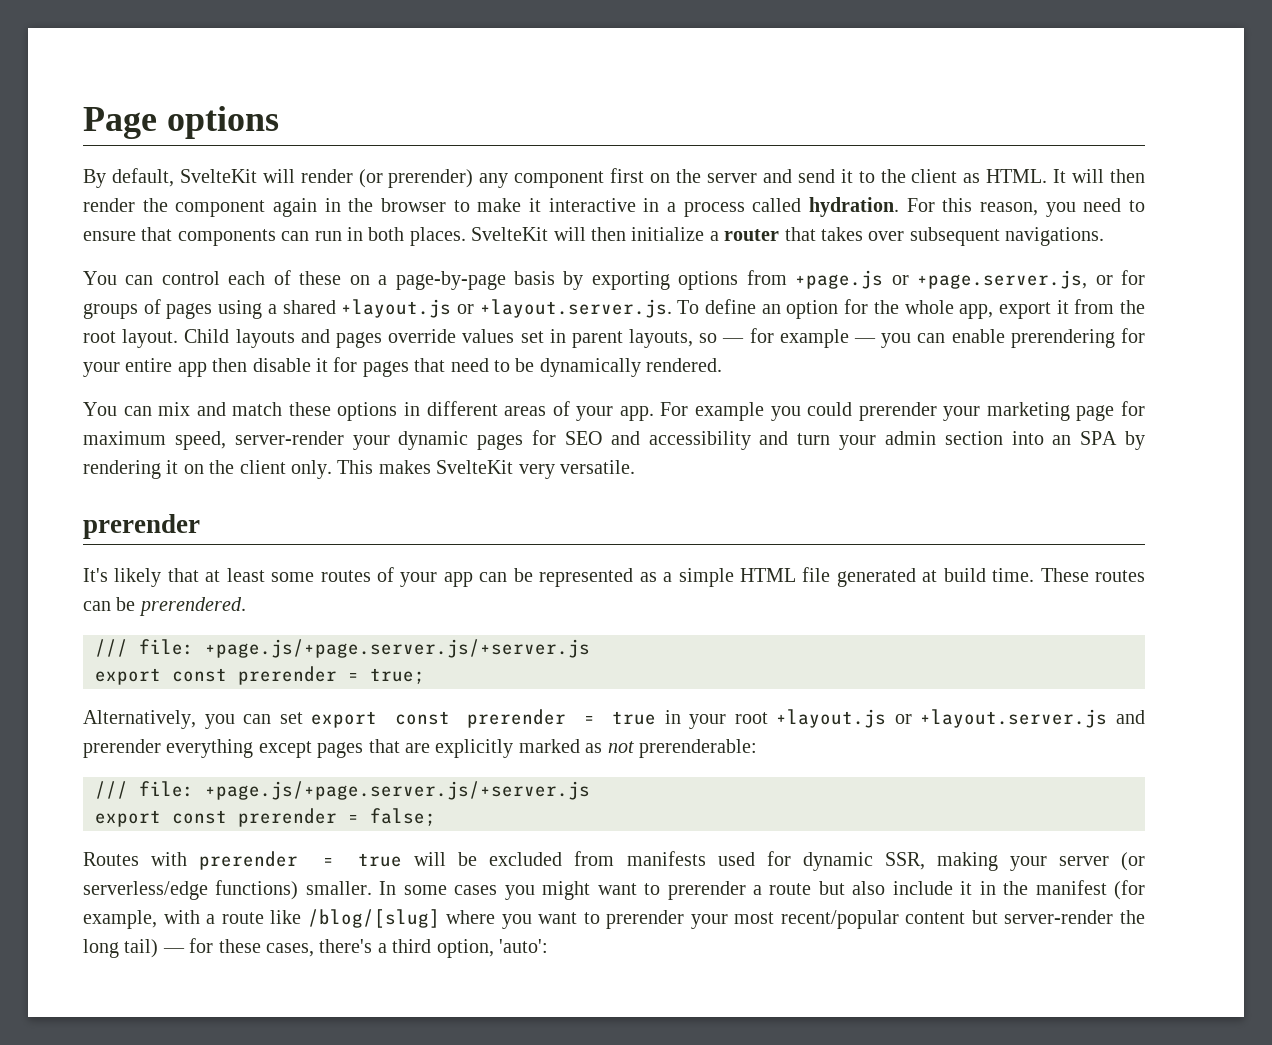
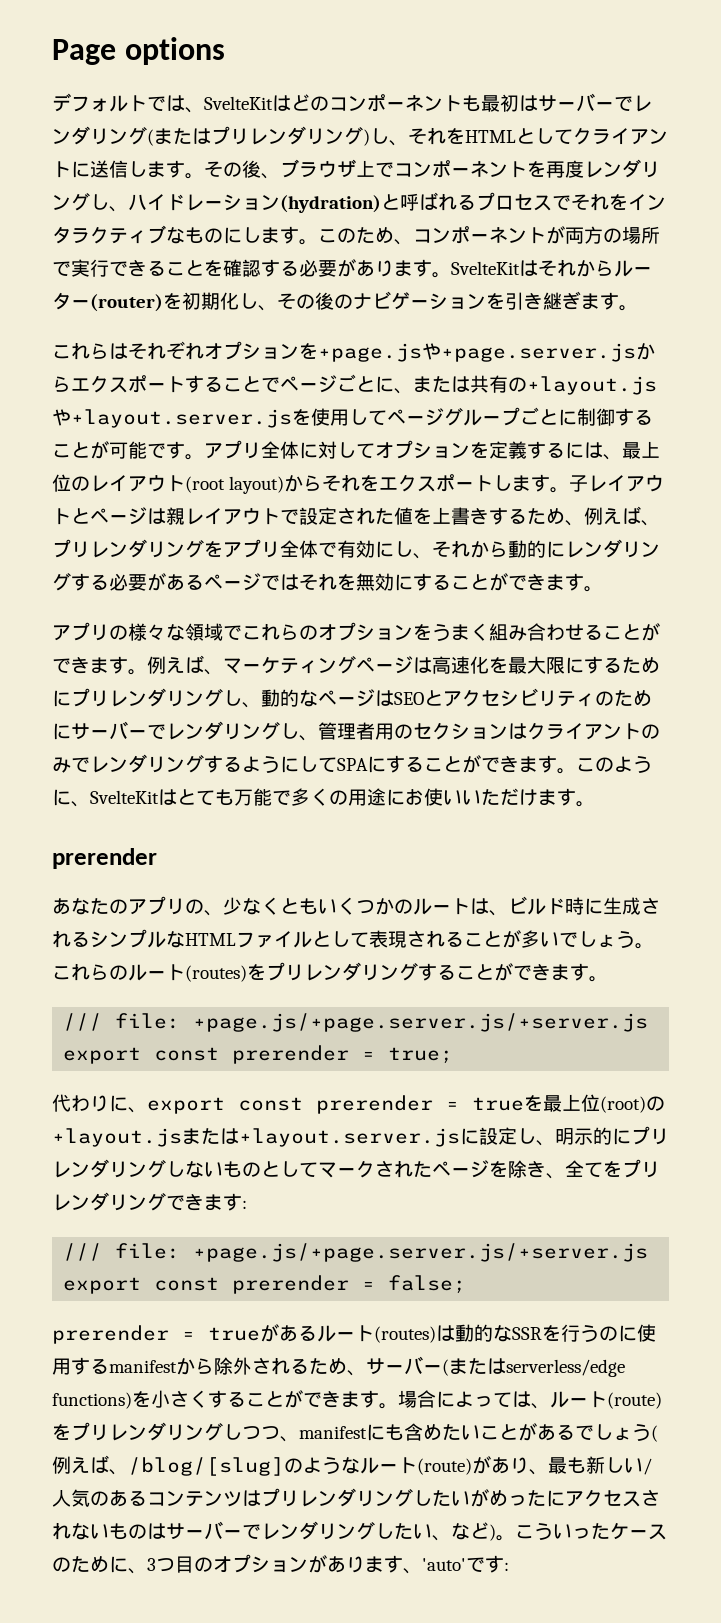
- By default, SvelteKit will render (or prerender) any component first on the server and send it to the client as HTML. It will then render the component again in the browser to make it interactive in a process called hydration. For this reason, you need to ensure that components can run in both places. SvelteKit will then initialize a router that takes over subsequent navigations.
- You can control each of these on a page-by-page basis by exporting options from +page.js or +page.server.js, or for groups of pages using a shared +layout.js or +layout.server.js. To define an option for the whole app, export it from the root layout. Child layouts and pages override values set in parent layouts, so — for example — you can enable prerendering for your entire app then disable it for pages that need to be dynamically rendered.
- You can mix and match these options in different areas of your app. For example you could prerender your marketing page for maximum speed, server-render your dynamic pages for SEO and accessibility and turn your admin section into an SPA by rendering it on the client only. This makes SvelteKit very versatile.
+ デフォルトでは、SvelteKitはどのコンポーネントも最初はサーバーでレンダリング(またはプリレンダリング)し、それをHTMLとしてクライアントに送信します。その後、ブラウザ上でコンポーネントを再度レンダリングし、ハイドレーション(hydration)と呼ばれるプロセスでそれをインタラクティブなものにします。このため、コンポーネントが両方の場所で実行できることを確認する必要があります。SvelteKitはそれからルーター(router)を初期化し、その後のナビゲーションを引き継ぎます。
+ これらはそれぞれオプションを+page.jsや+page.server.jsからエクスポートすることでページごとに、または共有の+layout.jsや+layout.server.jsを使用してページグループごとに制御することが可能です。アプリ全体に対してオプションを定義するには、最上位のレイアウト(root layout)からそれをエクスポートします。子レイアウトとページは親レイアウトで設定された値を上書きするため、例えば、プリレンダリングをアプリ全体で有効にし、それから動的にレンダリングする必要があるページではそれを無効にすることができます。
+ アプリの様々な領域でこれらのオプションをうまく組み合わせることができます。例えば、マーケティングページは高速化を最大限にするためにプリレンダリングし、動的なページはSEOとアクセシビリティのためにサーバーでレンダリングし、管理者用のセクションはクライアントのみでレンダリングするようにしてSPAにすることができます。このように、SvelteKitはとても万能で多くの用途にお使いいただけます。
  prerender
- It's likely that at least some routes of your app can be represented as a simple HTML file generated at build time. These routes can be prerendered.
+ あなたのアプリの、少なくともいくつかのルートは、ビルド時に生成されるシンプルなHTMLファイルとして表現されることが多いでしょう。これらのルート(routes)をプリレンダリングすることができます。
- Alternatively, you can set export const prerender = true in your root +layout.js or +layout.server.js and prerender everything except pages that are explicitly marked as not prerenderable:
+ 代わりに、export const prerender = trueを最上位(root)の+layout.jsまたは+layout.server.jsに設定し、明示的にプリレンダリングしないものとしてマークされたページを除き、全てをプリレンダリングできます:
- Routes with prerender = true will be excluded from manifests used for dynamic SSR, making your server (or serverless/edge functions) smaller. In some cases you might want to prerender a route but also include it in the manifest (for example, with a route like /blog/[slug] where you want to prerender your most recent/popular content but server-render the long tail) — for these cases, there's a third option, 'auto':
+ prerender = trueがあるルート(routes)は動的なSSRを行うのに使用するmanifestから除外されるため、サーバー(またはserverless/edge functions)を小さくすることができます。場合によっては、ルート(route)をプリレンダリングしつつ、manifestにも含めたいことがあるでしょう(例えば、/blog/[slug]のようなルート(route)があり、最も新しい/人気のあるコンテンツはプリレンダリングしたいがめったにアクセスされないものはサーバーでレンダリングしたい、など)。こういったケースのために、3つ目のオプションがあります、'auto'です:

